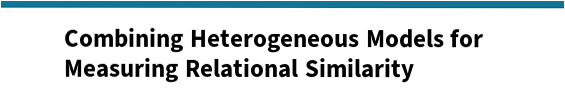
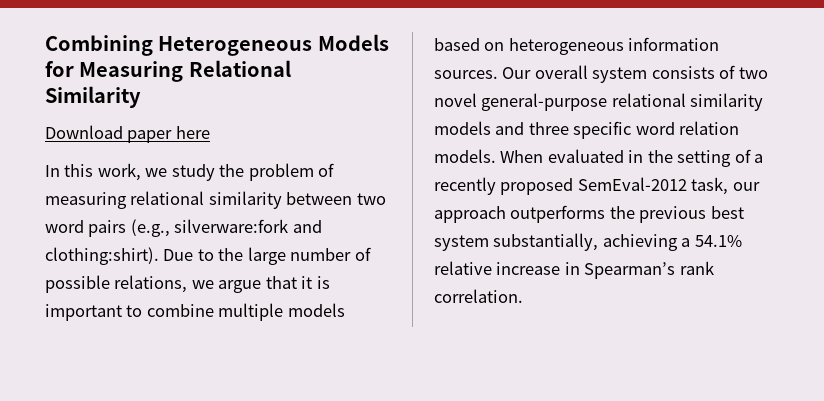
+ Download paper here
+ In this work, we study the problem of measuring relational similarity between two word pairs (e.g., silverware:fork and clothing:shirt). Due to the large number of possible relations, we argue that it is important to combine multiple models based on heterogeneous information sources. Our overall system consists of two novel general-purpose relational similarity models and three specific word relation models. When evaluated in the setting of a recently proposed SemEval-2012 task, our approach outperforms the previous best system substantially, achieving a 54.1% relative increase in Spearman’s rank correlation.

